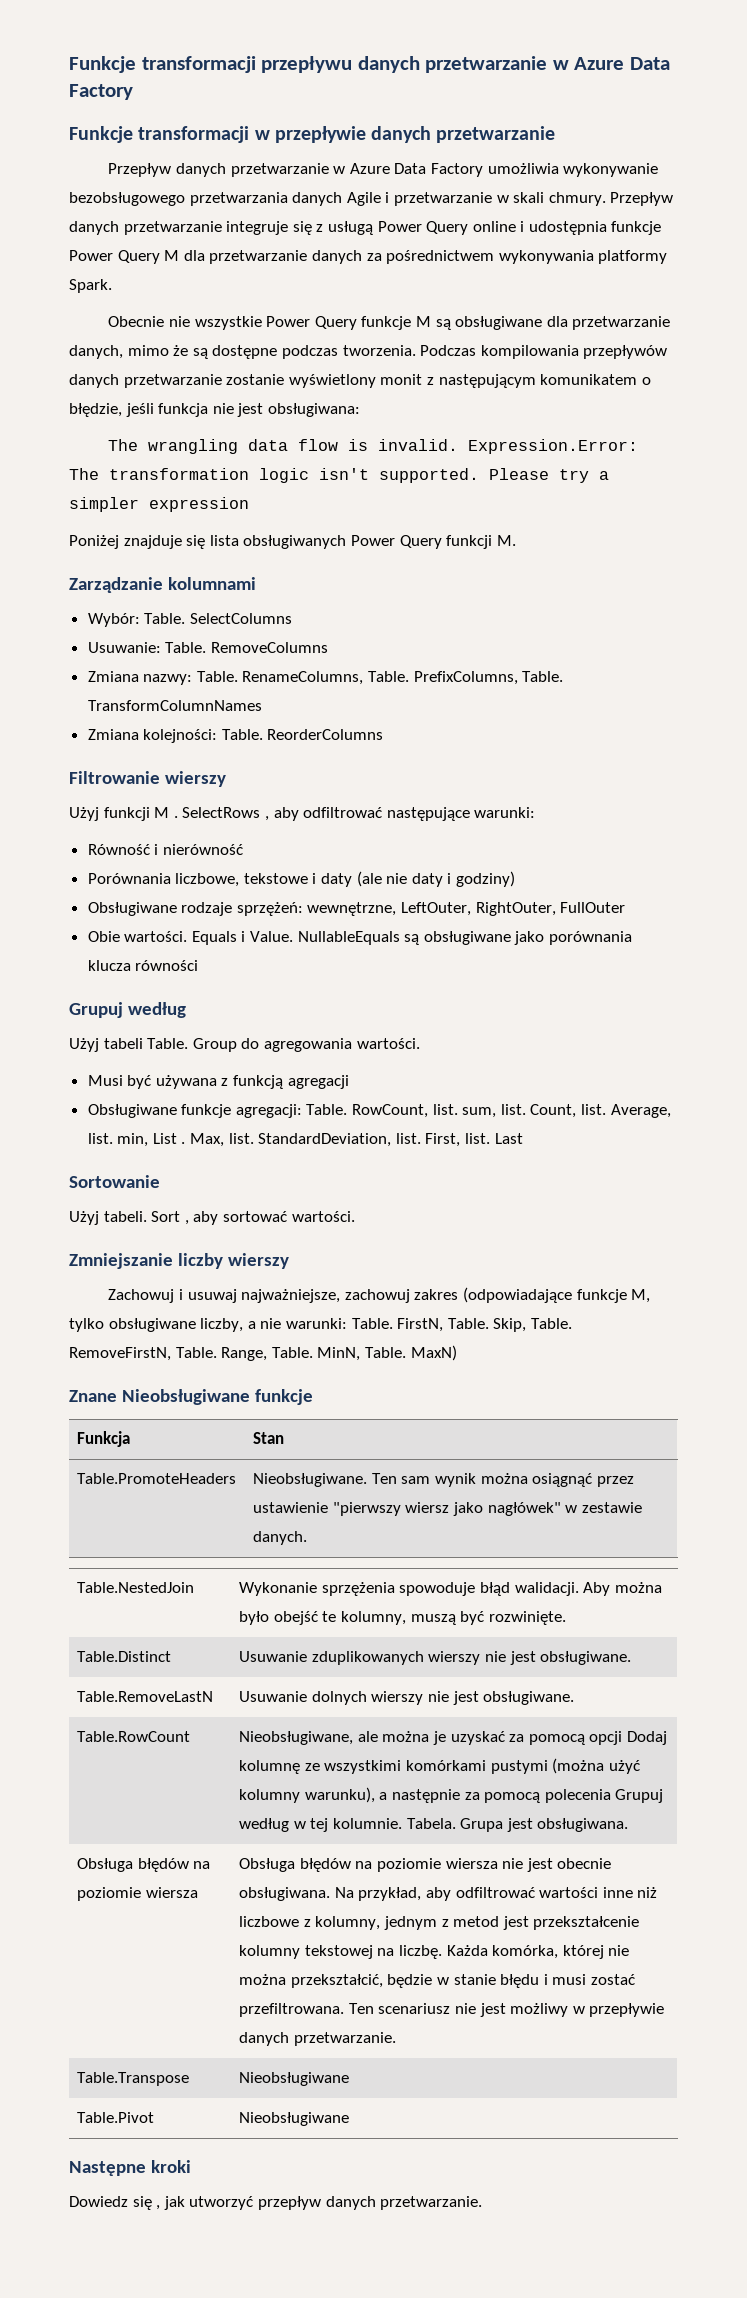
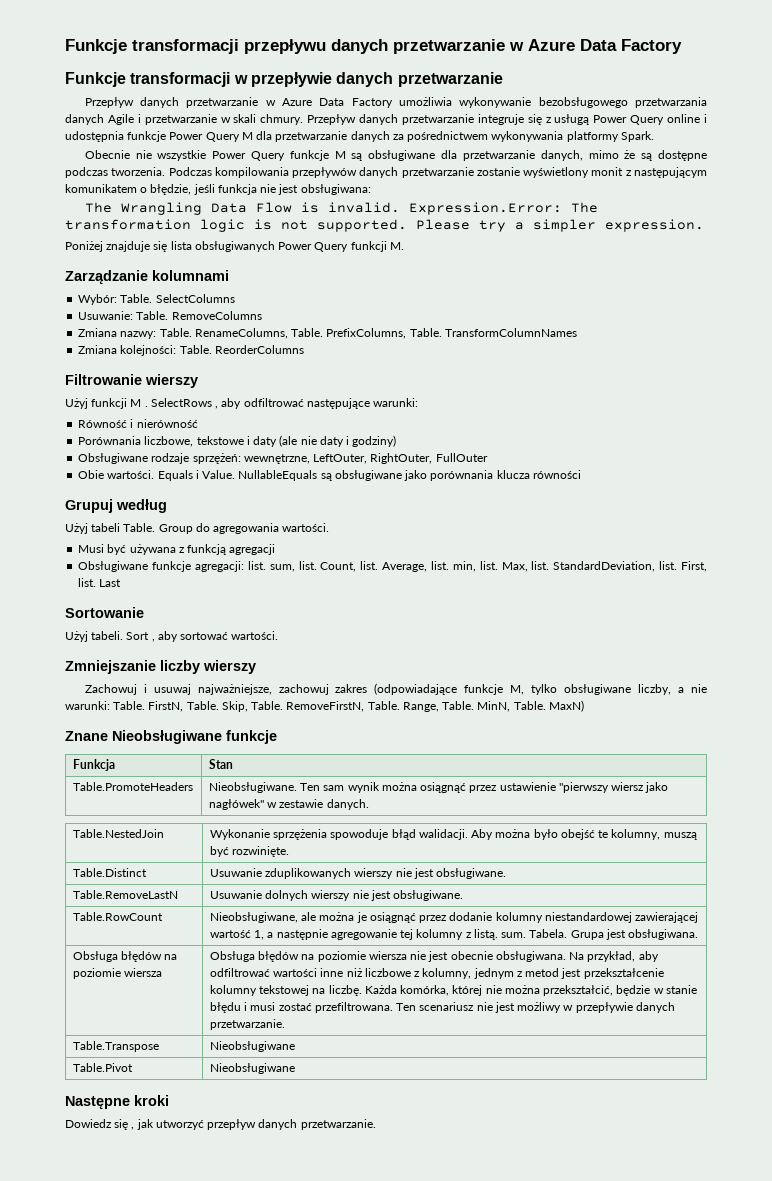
- The wrangling data flow is invalid.
+ The Wrangling Data Flow is invalid.
- Expression.Error: The transformation logic isn't supported.
+ Expression.Error: The transformation logic is not supported.
- Please try a simpler expression
+ Please try a simpler expression.
- Obsługiwane funkcje agregacji: Table. RowCount, list. sum, list.
+ Obsługiwane funkcje agregacji: list. sum, list.
- Average, list. min, List .
+ Average, list. min, list.
- Table.RowCount | Nieobsługiwane, ale można je uzyskać za pomocą opcji Dodaj kolumnę ze wszystkimi komórkami pustymi (można użyć kolumny warunku), a następnie za pomocą polecenia Grupuj według w tej kolumnie. Tabela. Grupa jest obsługiwana.
+ Table.RowCount | Nieobsługiwane, ale można je osiągnąć przez dodanie kolumny niestandardowej zawierającej wartość 1, a następnie agregowanie tej kolumny z listą. sum. Tabela. Grupa jest obsługiwana.

